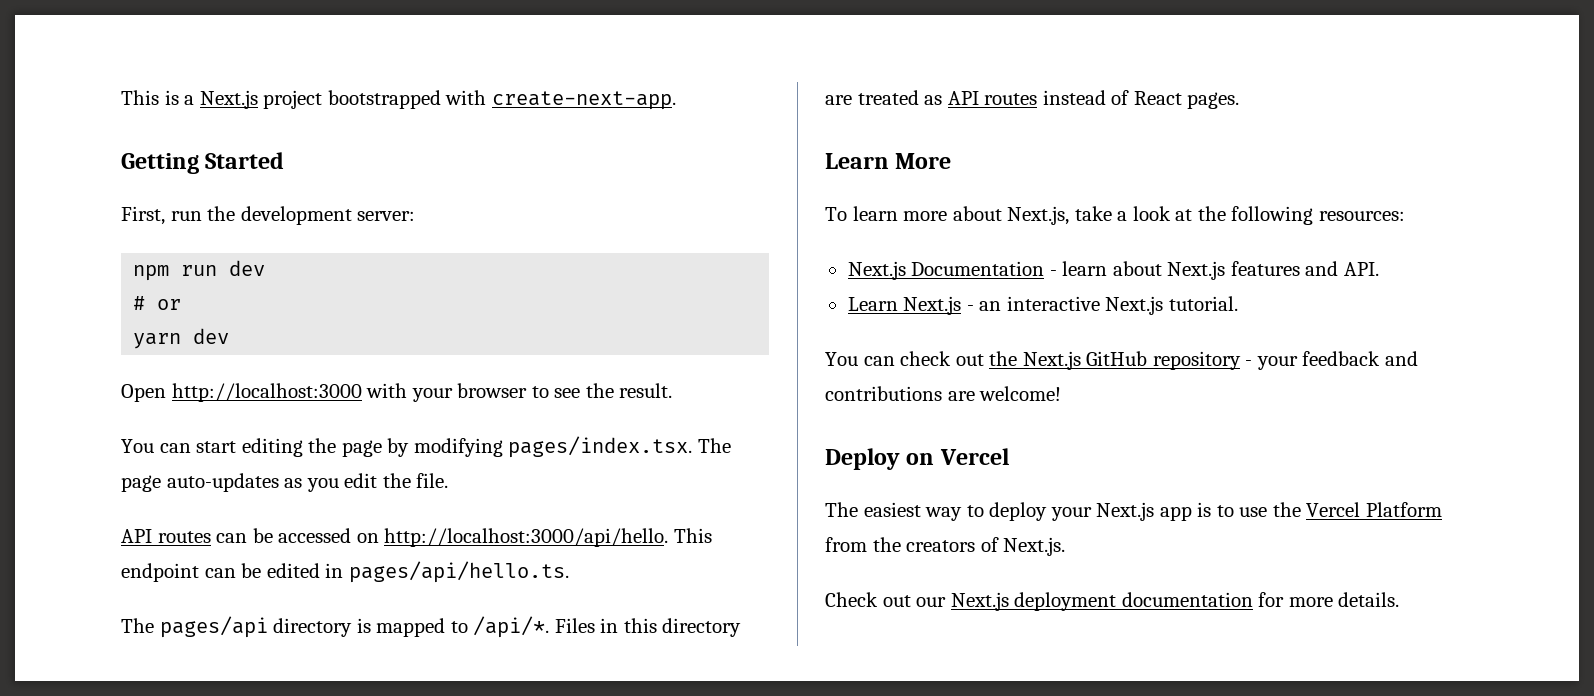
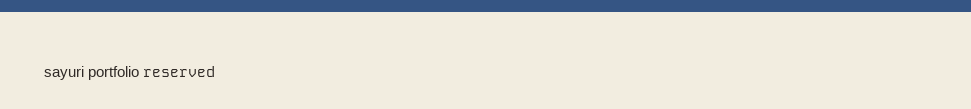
- This is a Next.js project bootstrapped with create-next-app.
- Getting Started
- First, run the development server:
- npm run dev
- # or
- yarn dev
- Open http://localhost:3000 with your browser to see the result.
- You can start editing the page by modifying pages/index.tsx. The page auto-updates as you edit the file.
- API routes can be accessed on http://localhost:3000/api/hello. This endpoint can be edited in pages/api/hello.ts.
- The pages/api directory is mapped to /api/*. Files in this directory are treated as API routes instead of React pages.
- Learn More
- To learn more about Next.js, take a look at the following resources:
- Next.js Documentation - learn about Next.js features and API.
- Learn Next.js - an interactive Next.js tutorial.
- You can check out the Next.js GitHub repository - your feedback and contributions are welcome!
- Deploy on Vercel
- The easiest way to deploy your Next.js app is to use the Vercel Platform from the creators of Next.js.
- Check out our Next.js deployment documentation for more details.
+ sayuri portfolio reserved

